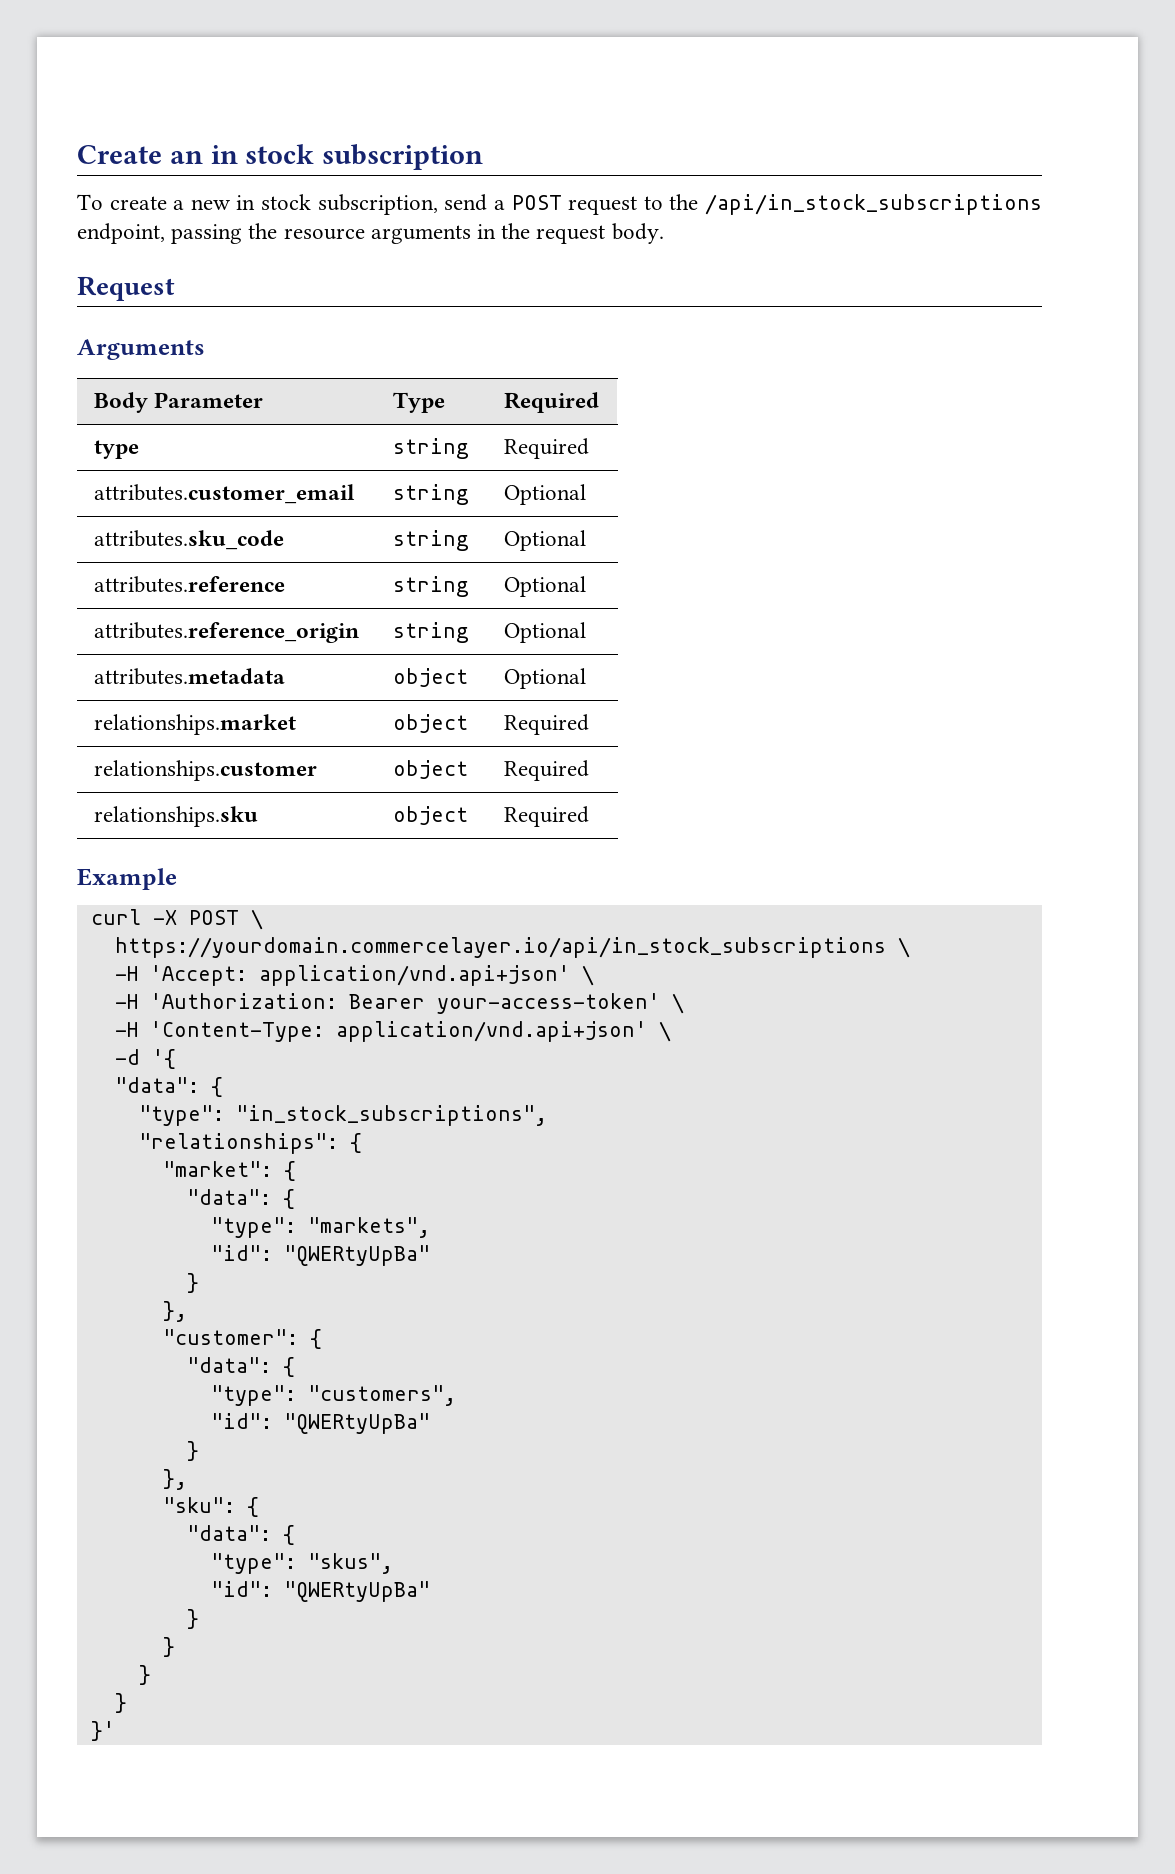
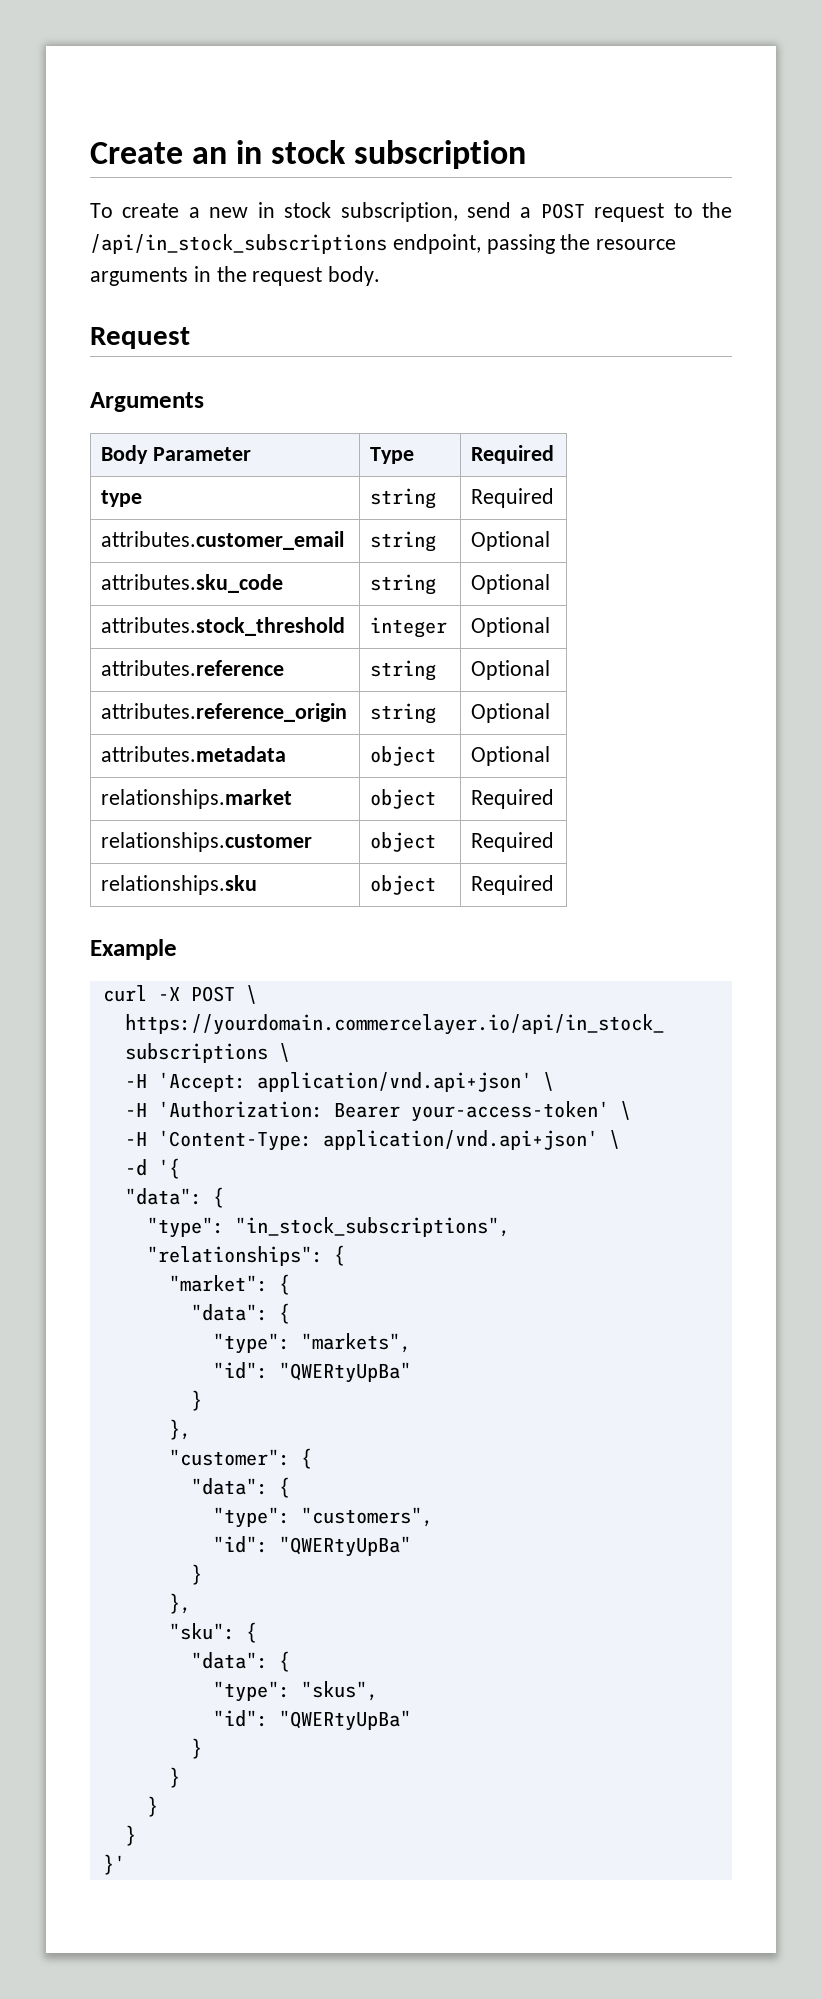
+ attributes.stock_threshold | integer | Optional

